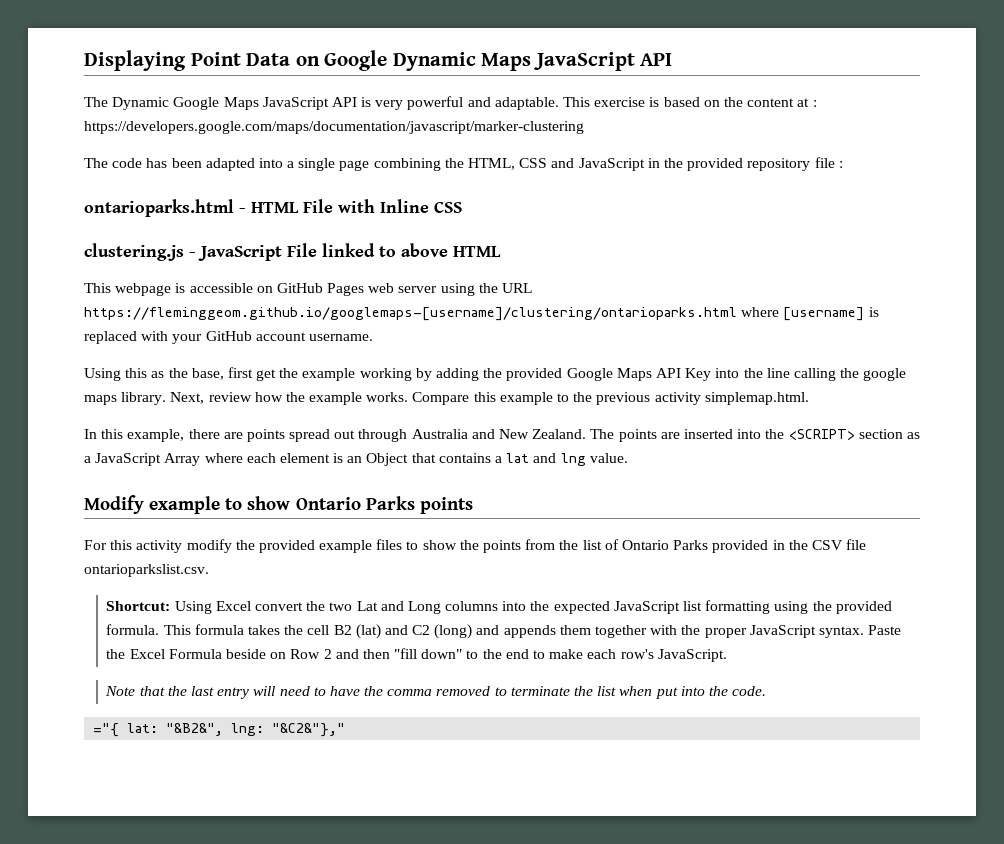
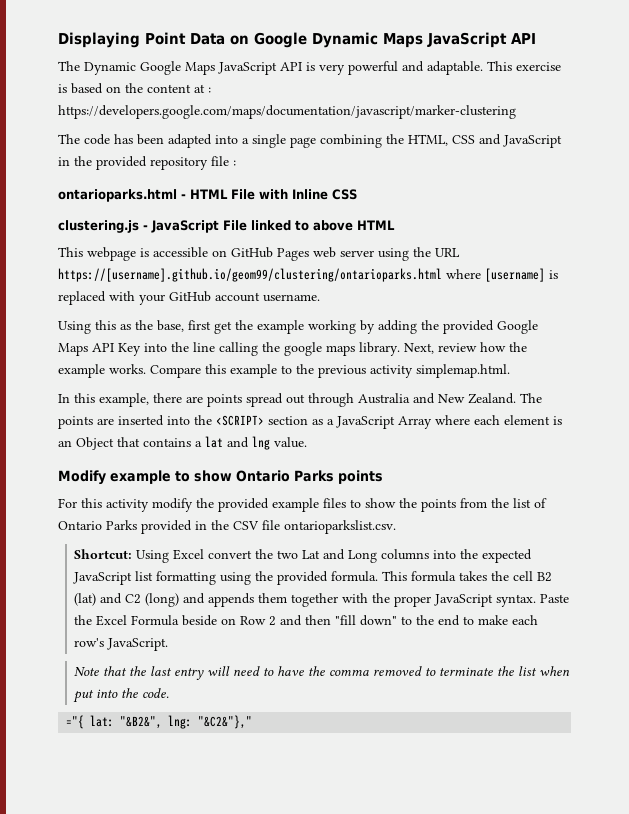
- This webpage is accessible on GitHub Pages web server using the URL https://fleminggeom.github.io/googlemaps-[username]/clustering/ontarioparks.html where [username] is replaced with your GitHub account username.
+ This webpage is accessible on GitHub Pages web server using the URL https://[username].github.io/geom99/clustering/ontarioparks.html where [username] is replaced with your GitHub account username.

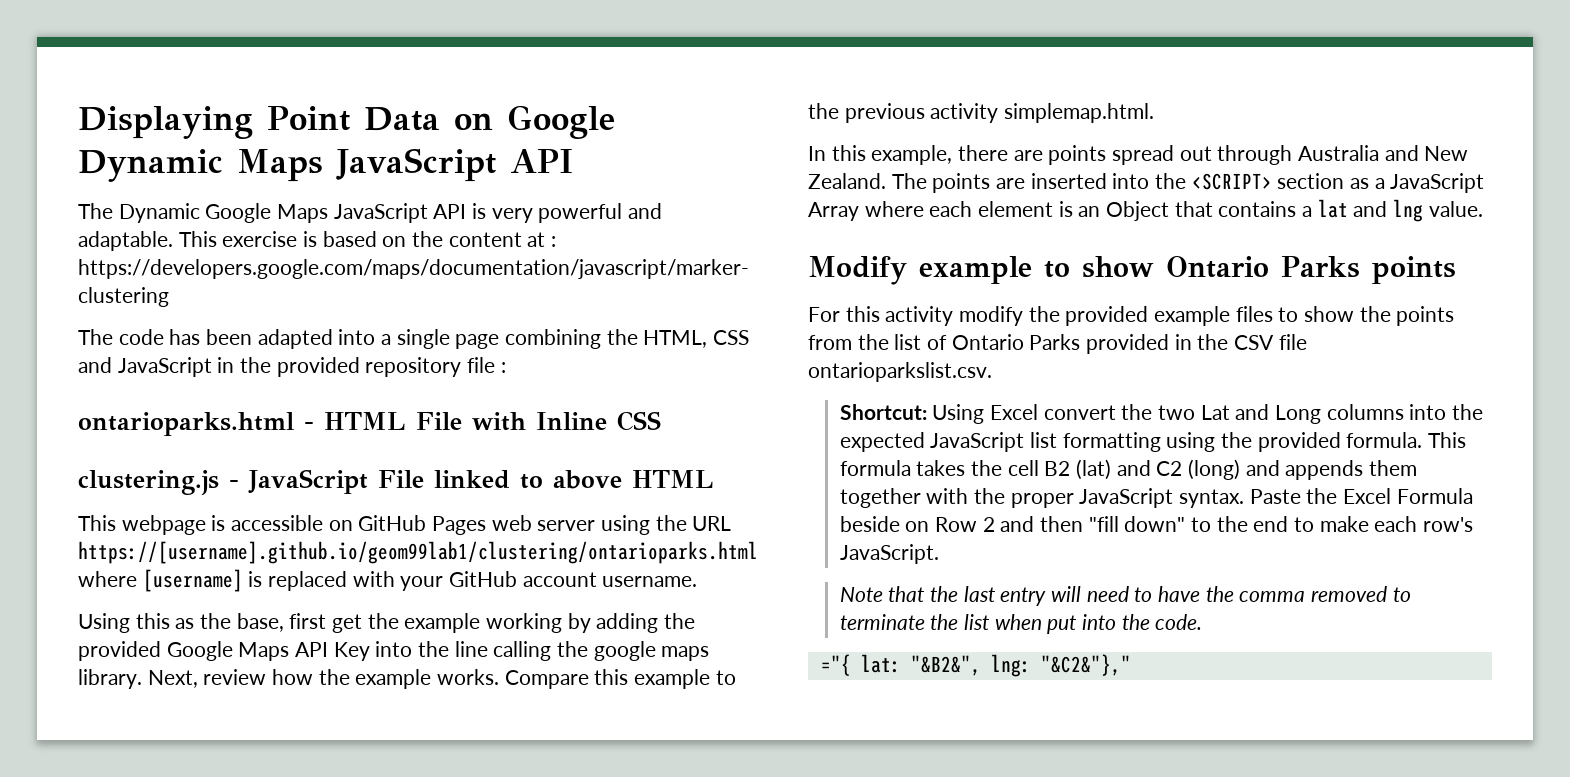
- This webpage is accessible on GitHub Pages web server using the URL https://[username].github.io/geom99/clustering/ontarioparks.html where [username] is replaced with your GitHub account username.
+ This webpage is accessible on GitHub Pages web server using the URL https://[username].github.io/geom99lab1/clustering/ontarioparks.html where [username] is replaced with your GitHub account username.

